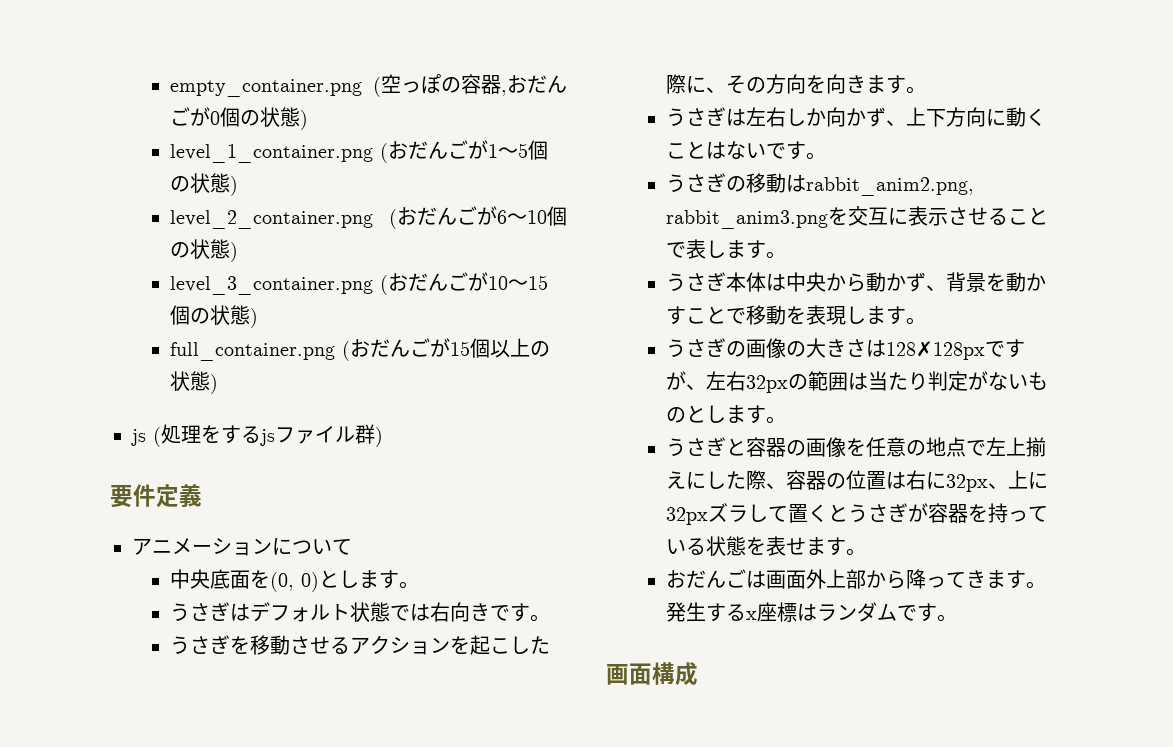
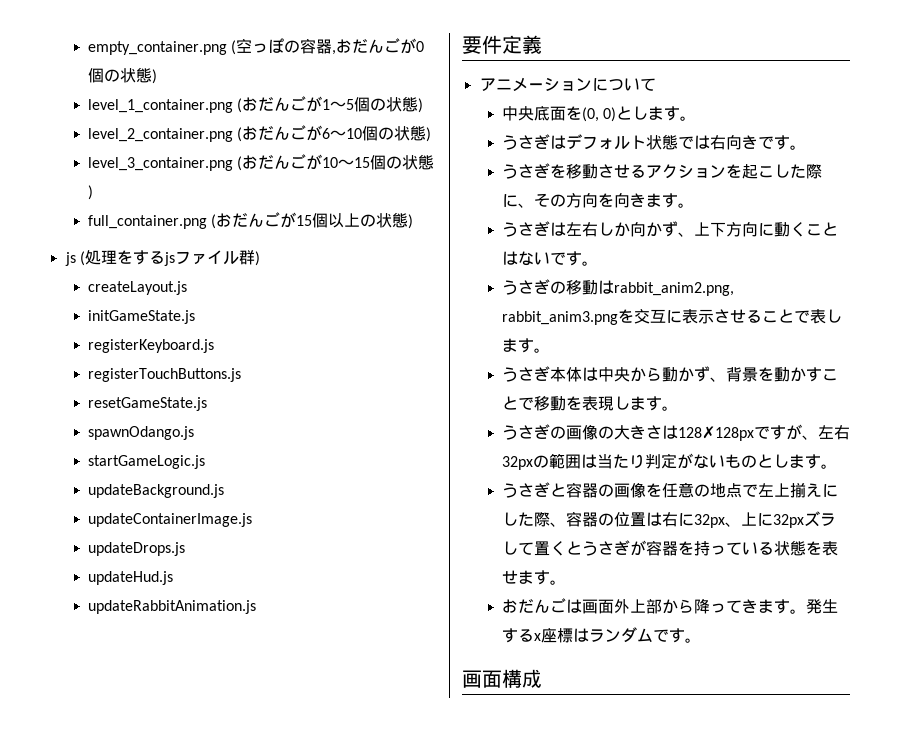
+ createLayout.js
+ initGameState.js
+ registerKeyboard.js
+ registerTouchButtons.js
+ resetGameState.js
+ spawnOdango.js
+ startGameLogic.js
+ updateBackground.js
+ updateContainerImage.js
+ updateDrops.js
+ updateHud.js
+ updateRabbitAnimation.js

